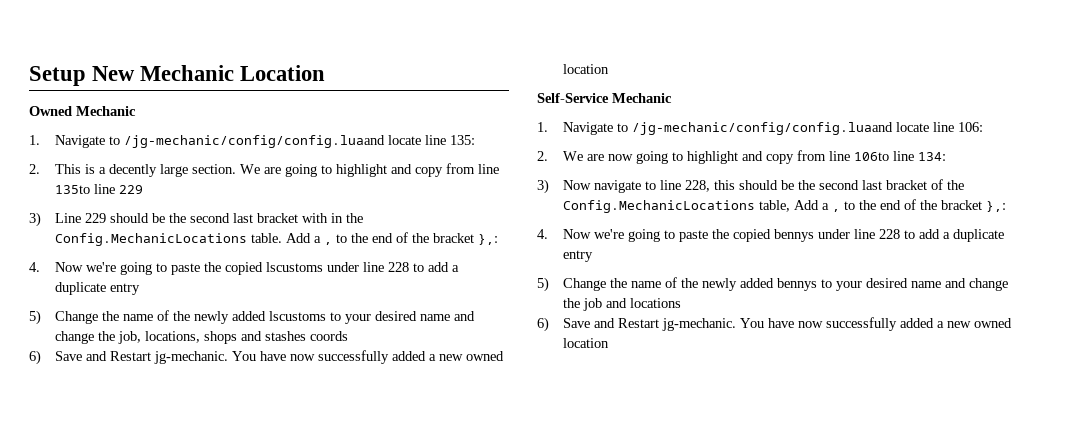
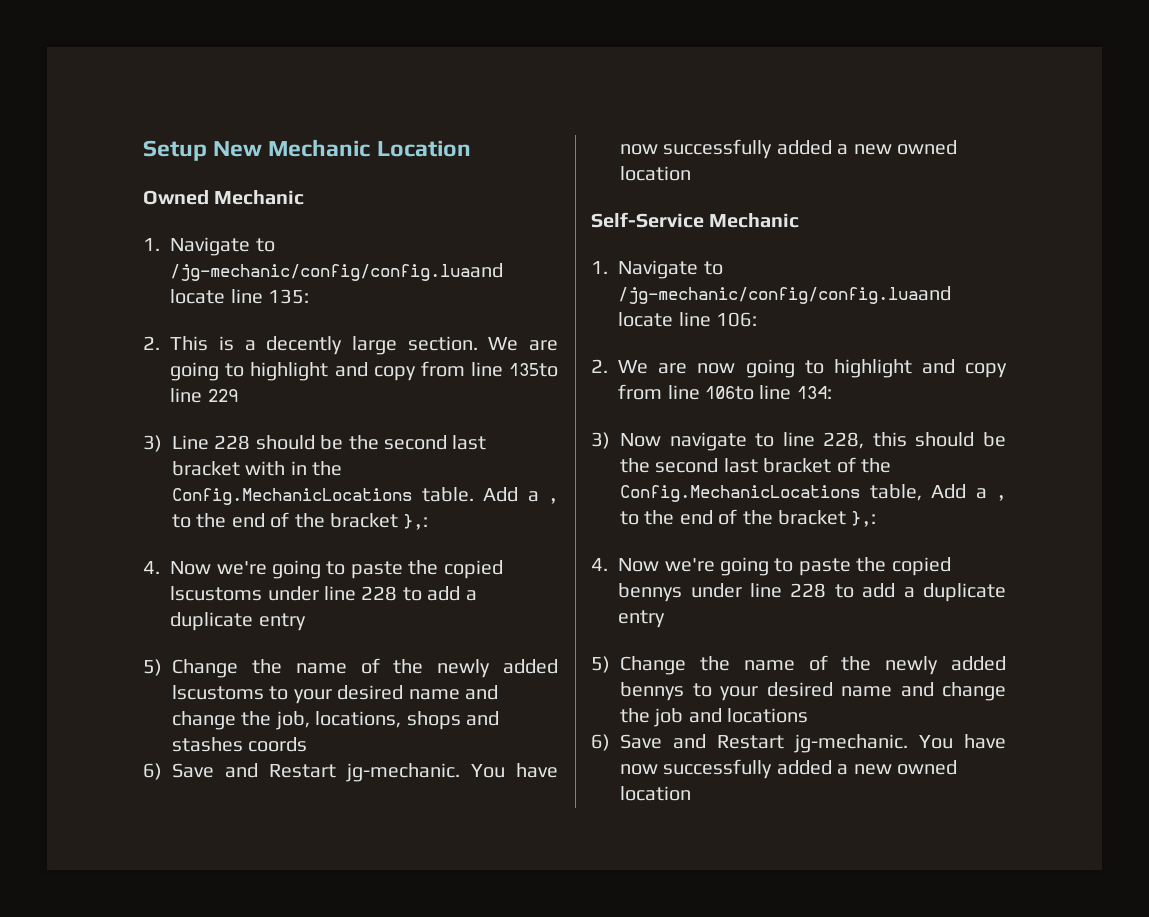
- 3) Line 229 should be the second last bracket with in the Config.MechanicLocations table.
+ 3) Line 228 should be the second last bracket with in the Config.MechanicLocations table.

